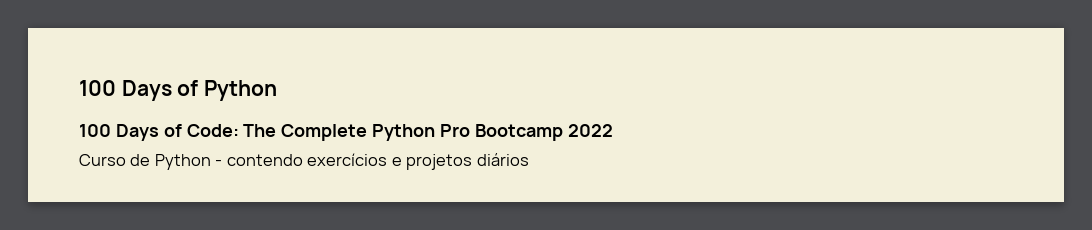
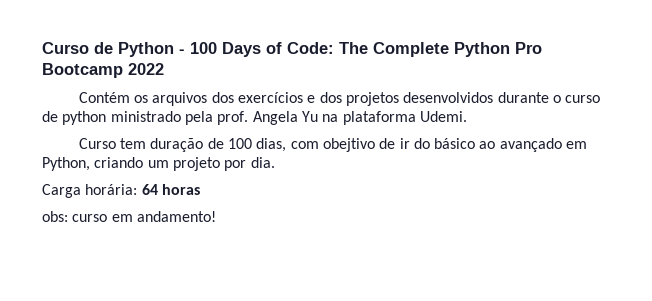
- 100 Days of Python
- 100 Days of Code: The Complete Python Pro Bootcamp 2022
+ Curso de Python - 100 Days of Code: The Complete Python Pro Bootcamp 2022
- Curso de Python - contendo exercícios e projetos diários
+ Contém os arquivos dos exercícios e dos projetos desenvolvidos durante o curso de python ministrado pela prof. Angela Yu na plataforma Udemi.
+ Curso tem duração de 100 dias, com obejtivo de ir do básico ao avançado em Python, criando um projeto por dia.
+ Carga horária: 64 horas
+ obs: curso em andamento!

